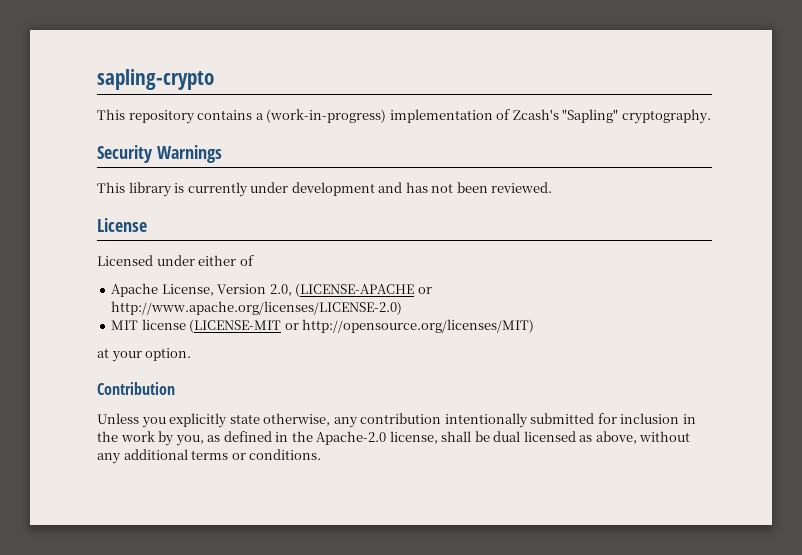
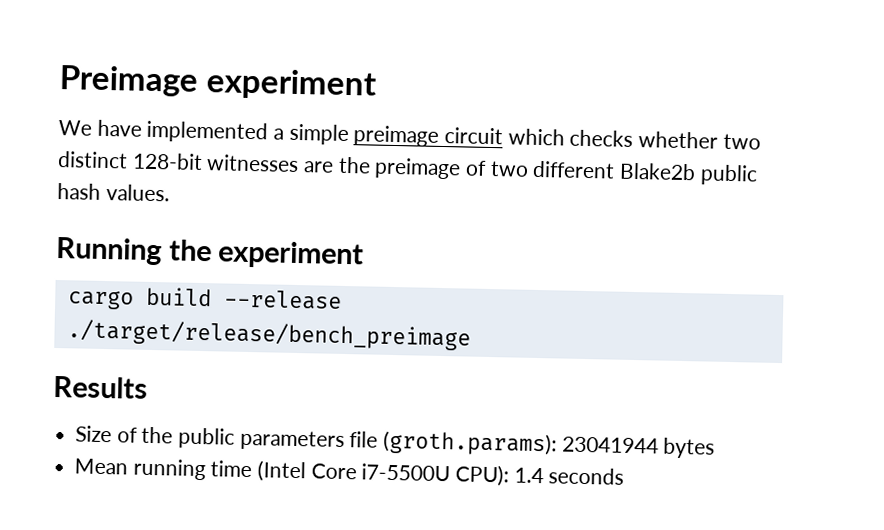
- sapling-crypto
- This repository contains a (work-in-progress) implementation of Zcash's "Sapling" cryptography.
- Security Warnings
- This library is currently under development and has not been reviewed.
- License
- Licensed under either of
- Apache License, Version 2.0, (LICENSE-APACHE or http://www.apache.org/licenses/LICENSE-2.0)
- MIT license (LICENSE-MIT or http://opensource.org/licenses/MIT)
- at your option.
- Contribution
- Unless you explicitly state otherwise, any contribution intentionally submitted for inclusion in the work by you, as defined in the Apache-2.0 license, shall be dual licensed as above, without any additional terms or conditions.
+ Preimage experiment
+ We have implemented a simple preimage circuit which checks whether two distinct 128-bit witnesses are the preimage of two different Blake2b public hash values.
+ Running the experiment
+ cargo build --release
+ ./target/release/bench_preimage
+ Results
+ Size of the public parameters file (groth.params): 23041944 bytes
+ Mean running time (Intel Core i7-5500U CPU): 1.4 seconds

